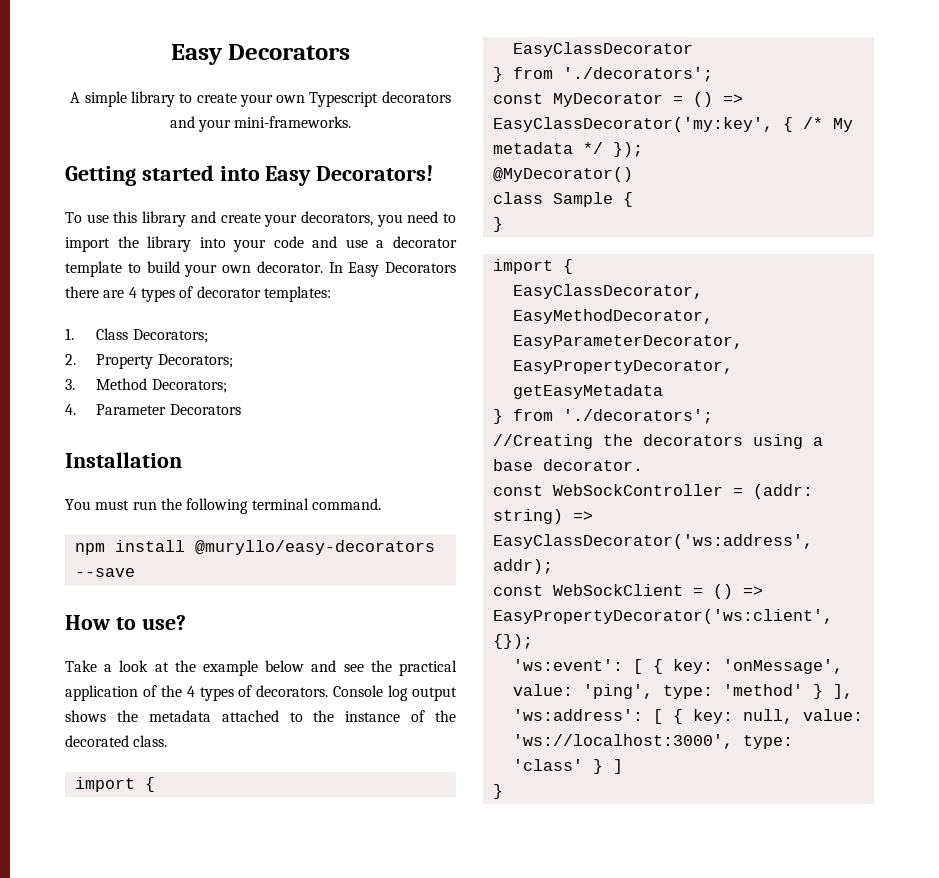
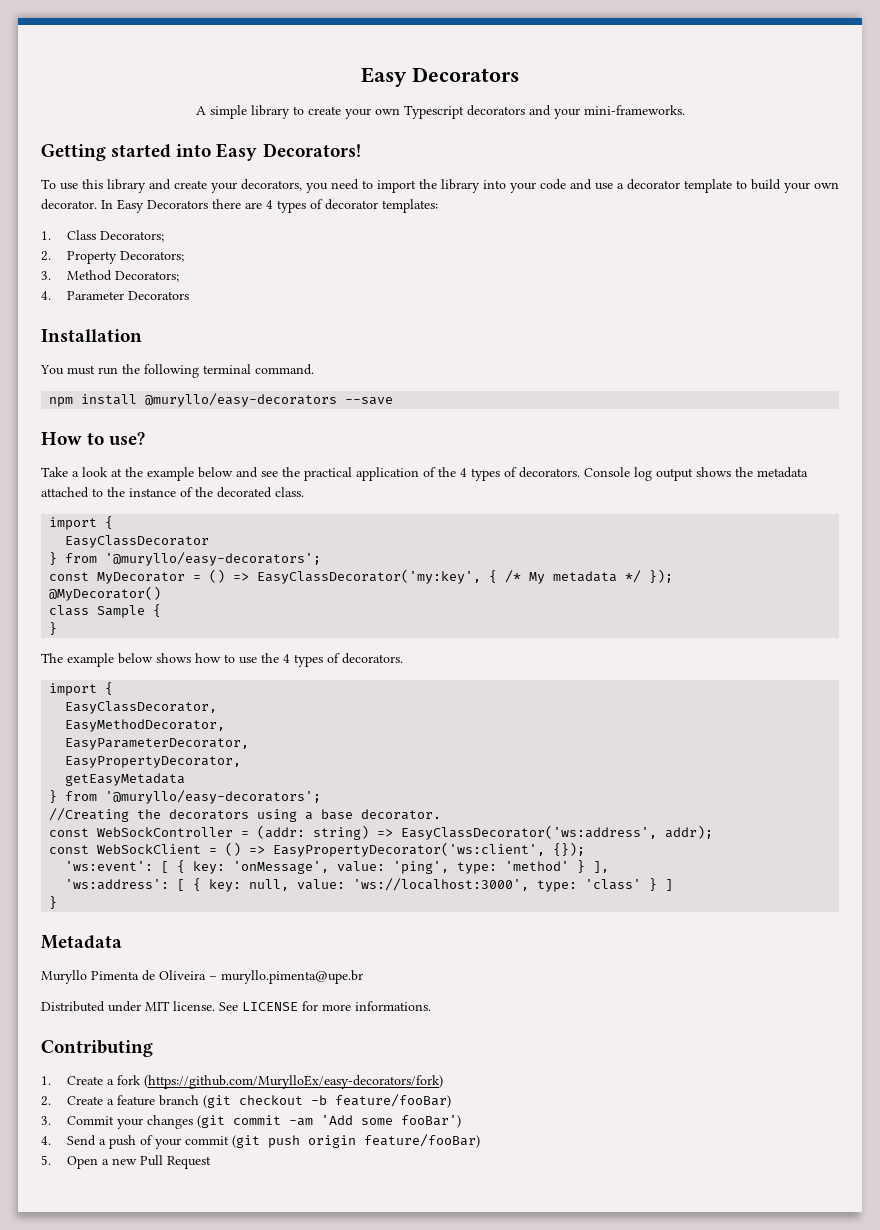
  EasyClassDecorator
- } from './decorators';
+ } from '@muryllo/easy-decorators';
+ The example below shows how to use the 4 types of decorators.
  getEasyMetadata
- } from './decorators';
+ } from '@muryllo/easy-decorators';
+ Metadata
+ Muryllo Pimenta de Oliveira – muryllo.pimenta@upe.br
+ Distributed under MIT license. See LICENSE for more informations.
+ Contributing
+ 1. Create a fork (https://github.com/MurylloEx/easy-decorators/fork)
+ 2. Create a feature branch (git checkout -b feature/fooBar)
+ 3. Commit your changes (git commit -am 'Add some fooBar')
+ 4. Send a push of your commit (git push origin feature/fooBar)
+ 5. Open a new Pull Request

